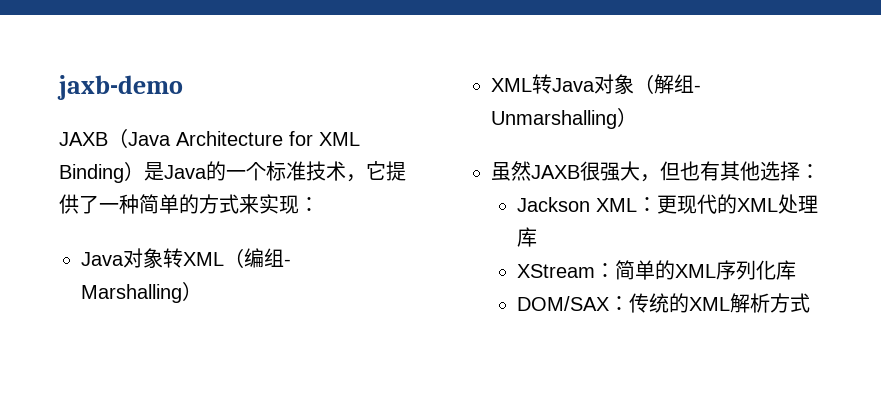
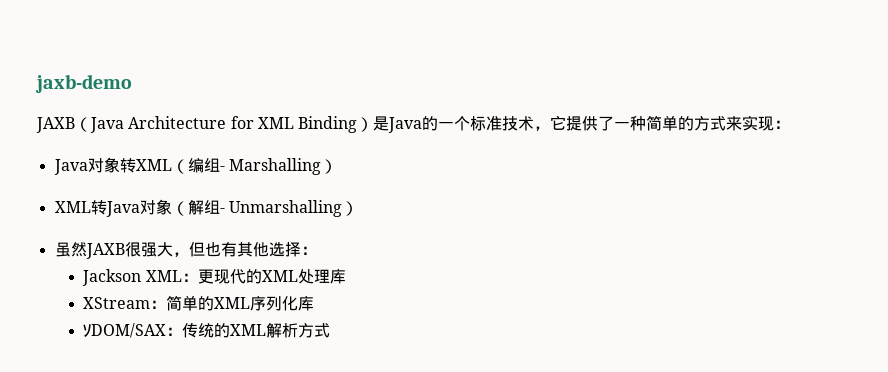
- DOM/SAX：传统的XML解析方式
+ ｿDOM/SAX：传统的XML解析方式

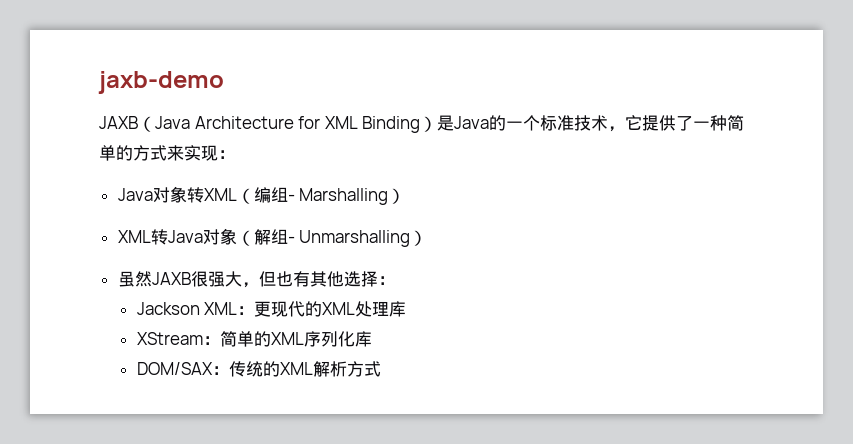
- ｿDOM/SAX：传统的XML解析方式
+ DOM/SAX：传统的XML解析方式

